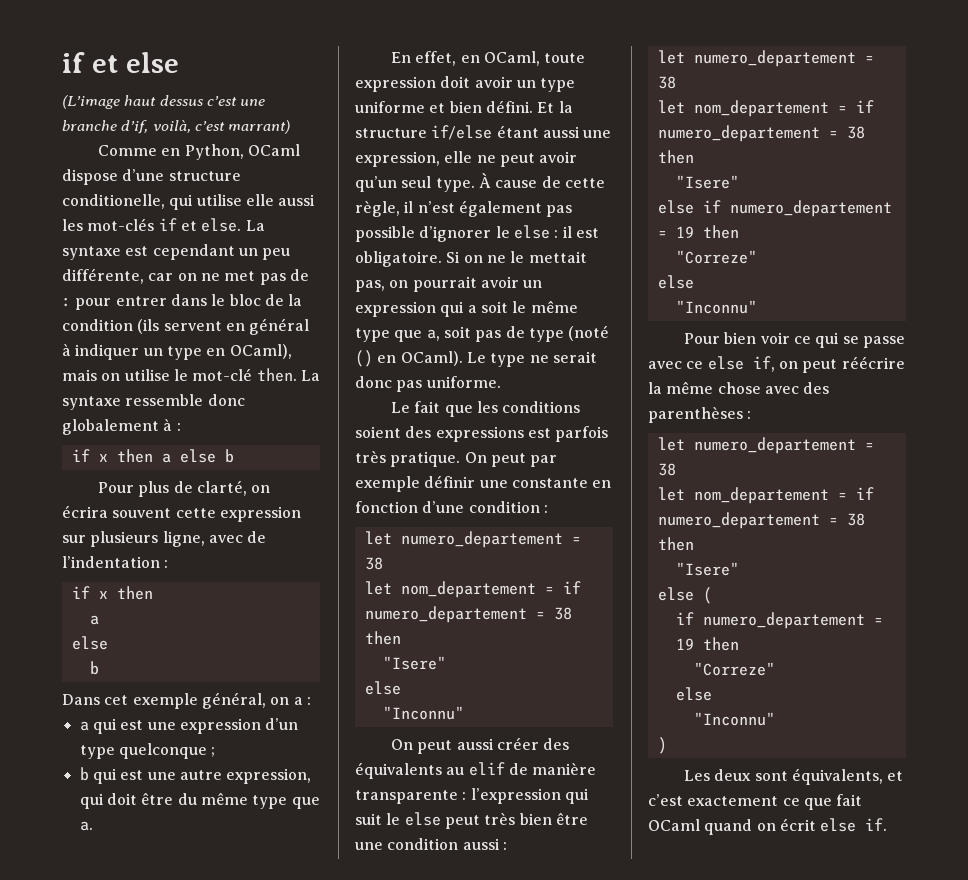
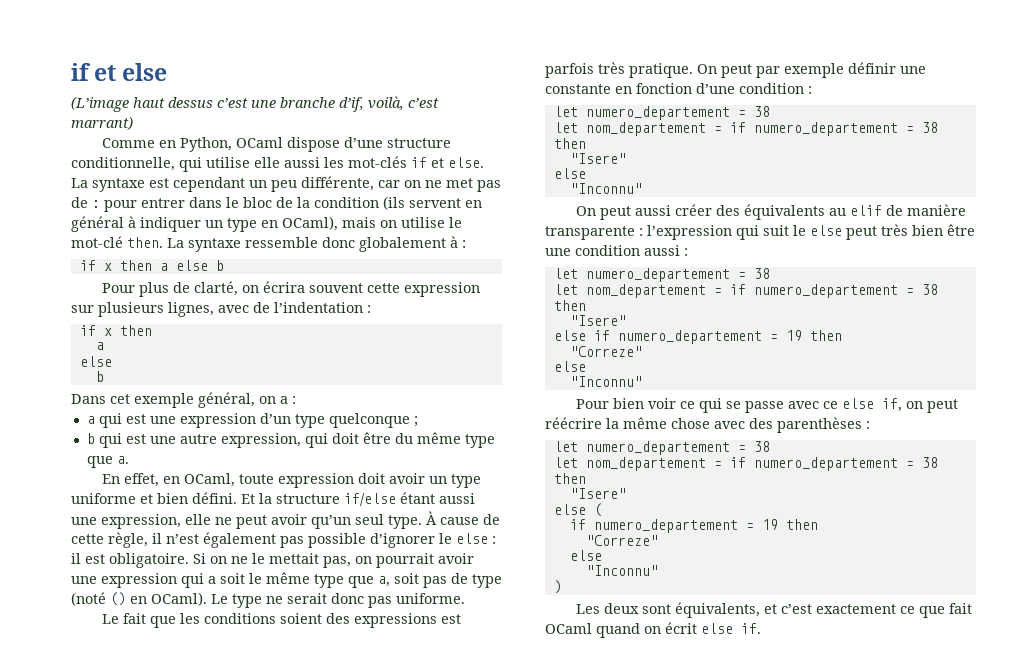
- Comme en Python, OCaml dispose d’une structure conditionelle, qui utilise elle aussi les mot-clés if et else.
+ Comme en Python, OCaml dispose d’une structure conditionnelle, qui utilise elle aussi les mot-clés if et else.
- Pour plus de clarté, on écrira souvent cette expression sur plusieurs ligne, avec de l’indentation :
+ Pour plus de clarté, on écrira souvent cette expression sur plusieurs lignes, avec de l’indentation :
- Si on ne le mettait pas, on pourrait avoir un expression qui a soit le même type que a, soit pas de type (noté () en OCaml).
+ Si on ne le mettait pas, on pourrait avoir une expression qui a soit le même type que a, soit pas de type (noté () en OCaml).

